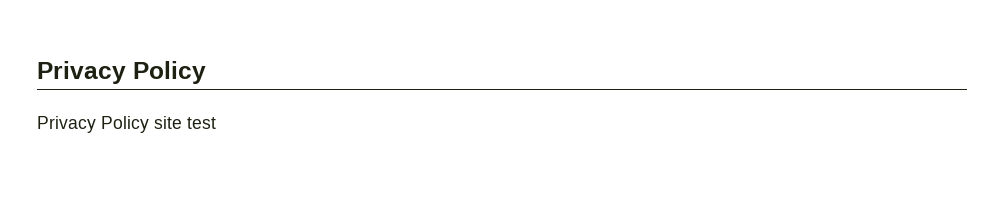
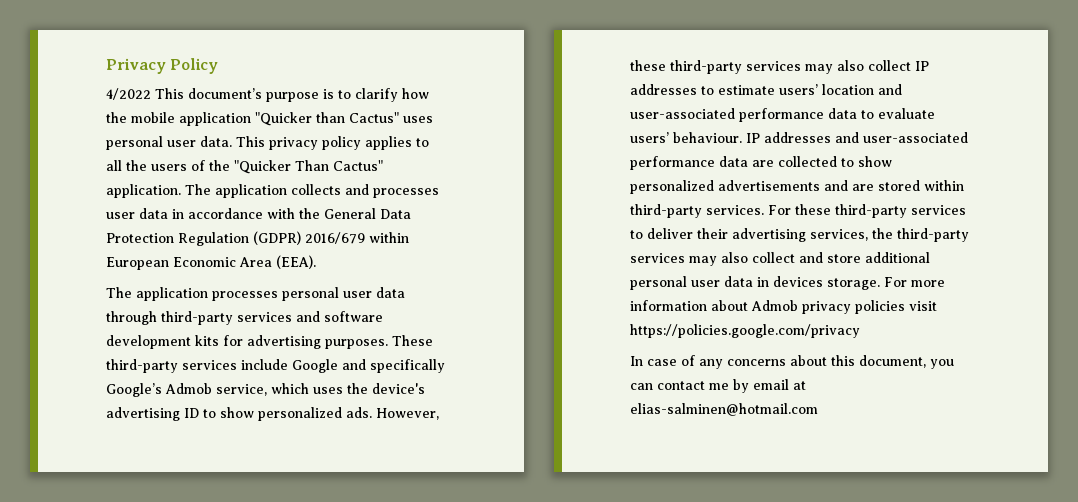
- Privacy Policy site test
+ 4/2022 This document’s purpose is to clarify how the mobile application "Quicker than Cactus" uses personal user data. This privacy policy applies to all the users of the "Quicker Than Cactus" application. The application collects and processes user data in accordance with the General Data Protection Regulation (GDPR) 2016/679 within European Economic Area (EEA).
+ The application processes personal user data through third-party services and software development kits for advertising purposes. These third-party services include Google and specifically Google’s Admob service, which uses the device's advertising ID to show personalized ads. However, these third-party services may also collect IP addresses to estimate users’ location and user-associated performance data to evaluate users’ behaviour. IP addresses and user-associated performance data are collected to show personalized advertisements and are stored within third-party services. For these third-party services to deliver their advertising services, the third-party services may also collect and store additional personal user data in devices storage. For more information about Admob privacy policies visit https://policies.google.com/privacy
+ In case of any concerns about this document, you can contact me by email at elias-salminen@hotmail.com

